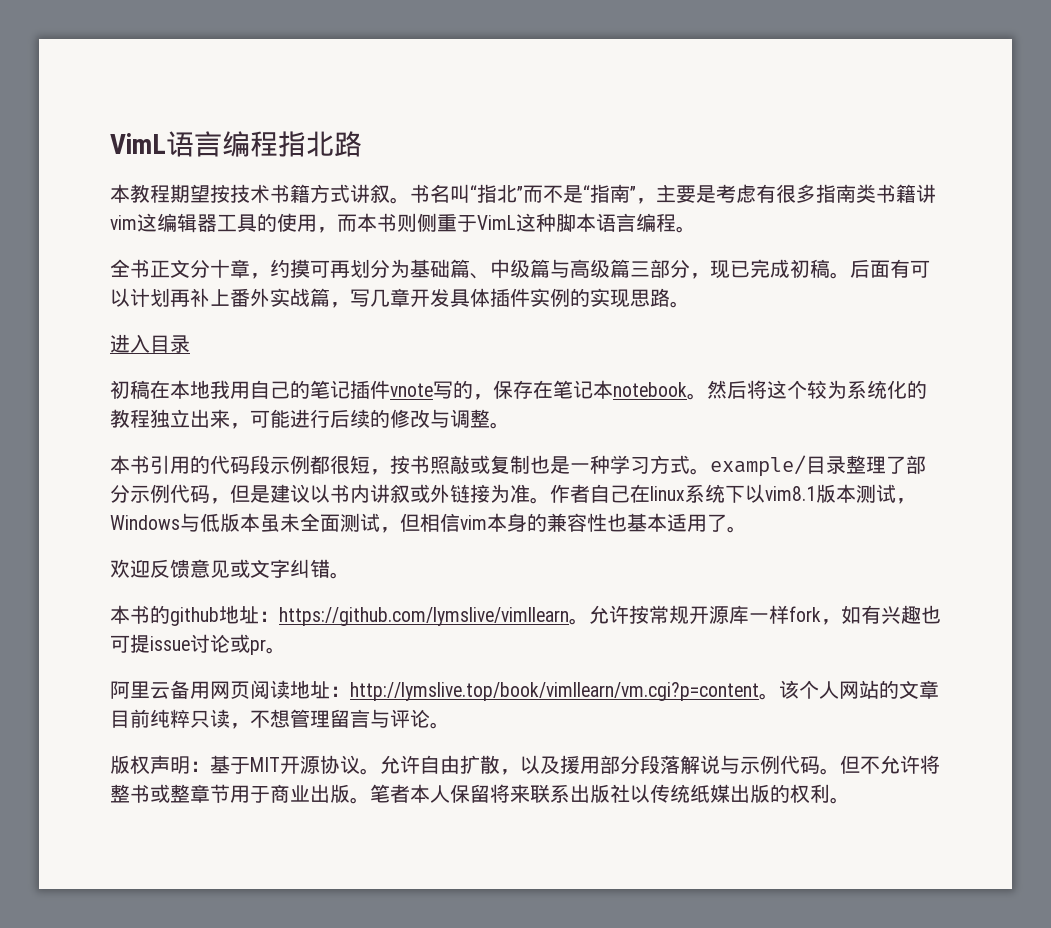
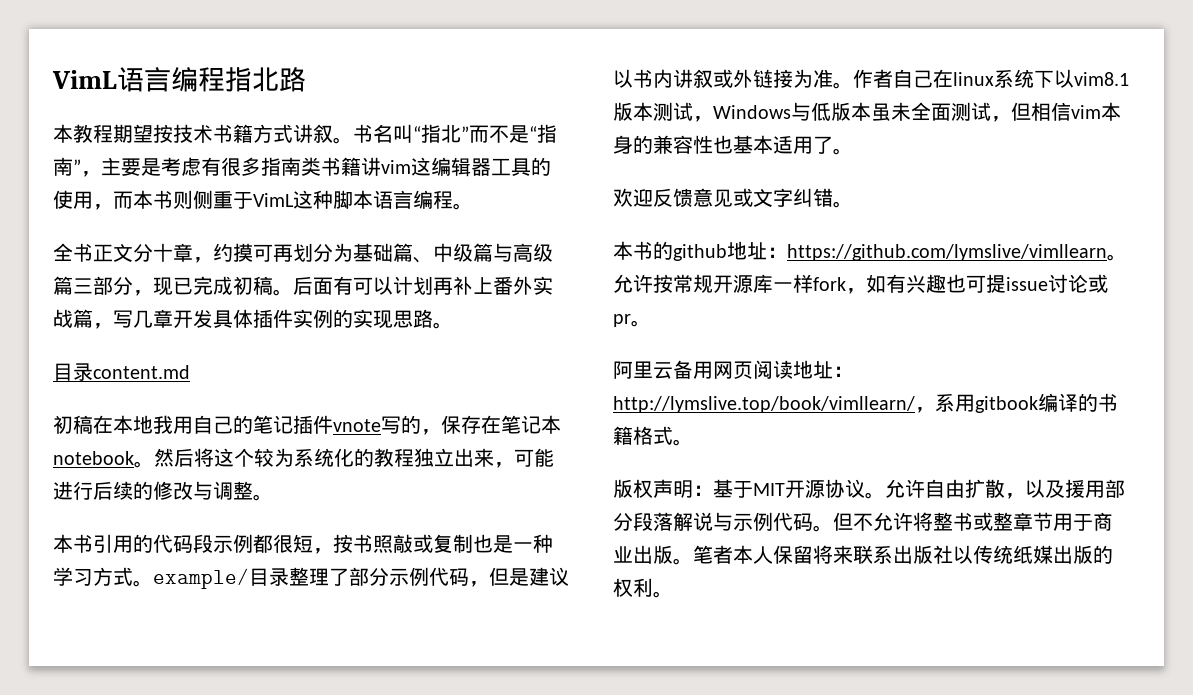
- 进入目录
+ 目录content.md
- 阿里云备用网页阅读地址：http://lymslive.top/book/vimllearn/vm.cgi?p=content。该个人网站的文章目前纯粹只读，不想管理留言与评论。
+ 阿里云备用网页阅读地址：http://lymslive.top/book/vimllearn/，系用gitbook编译的书籍格式。

